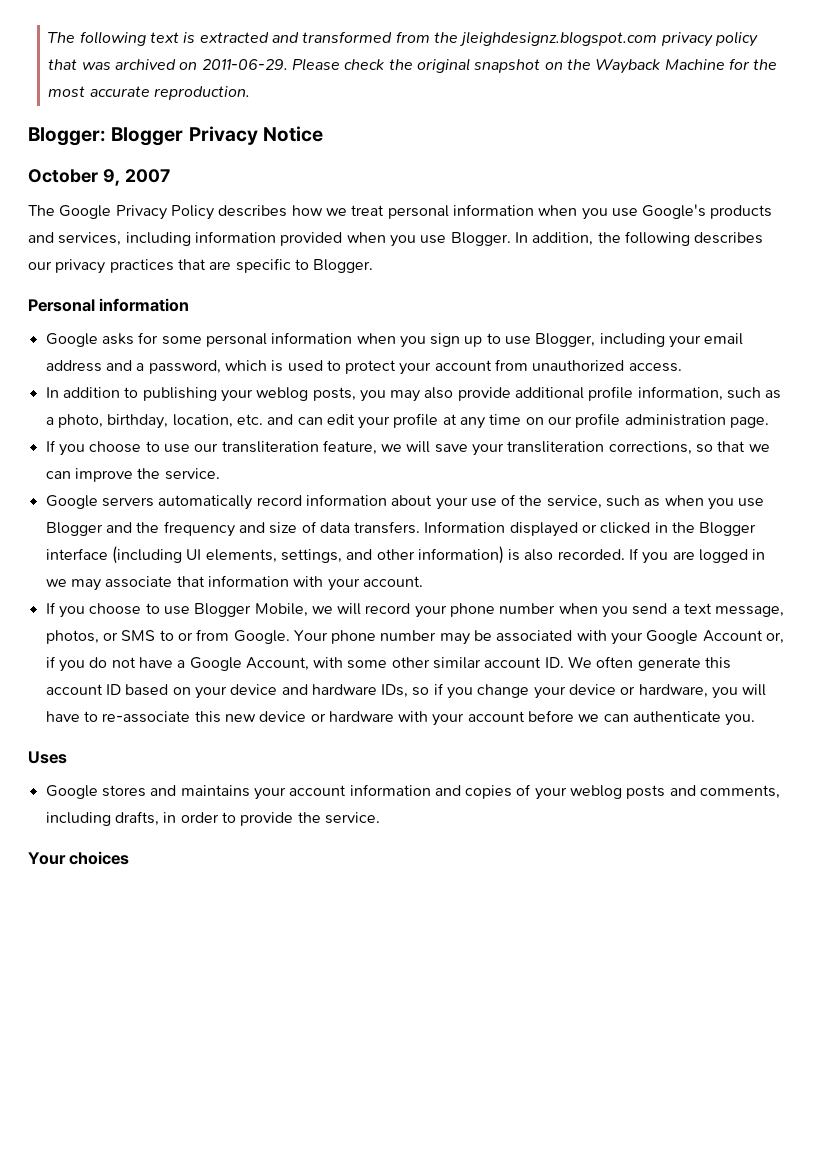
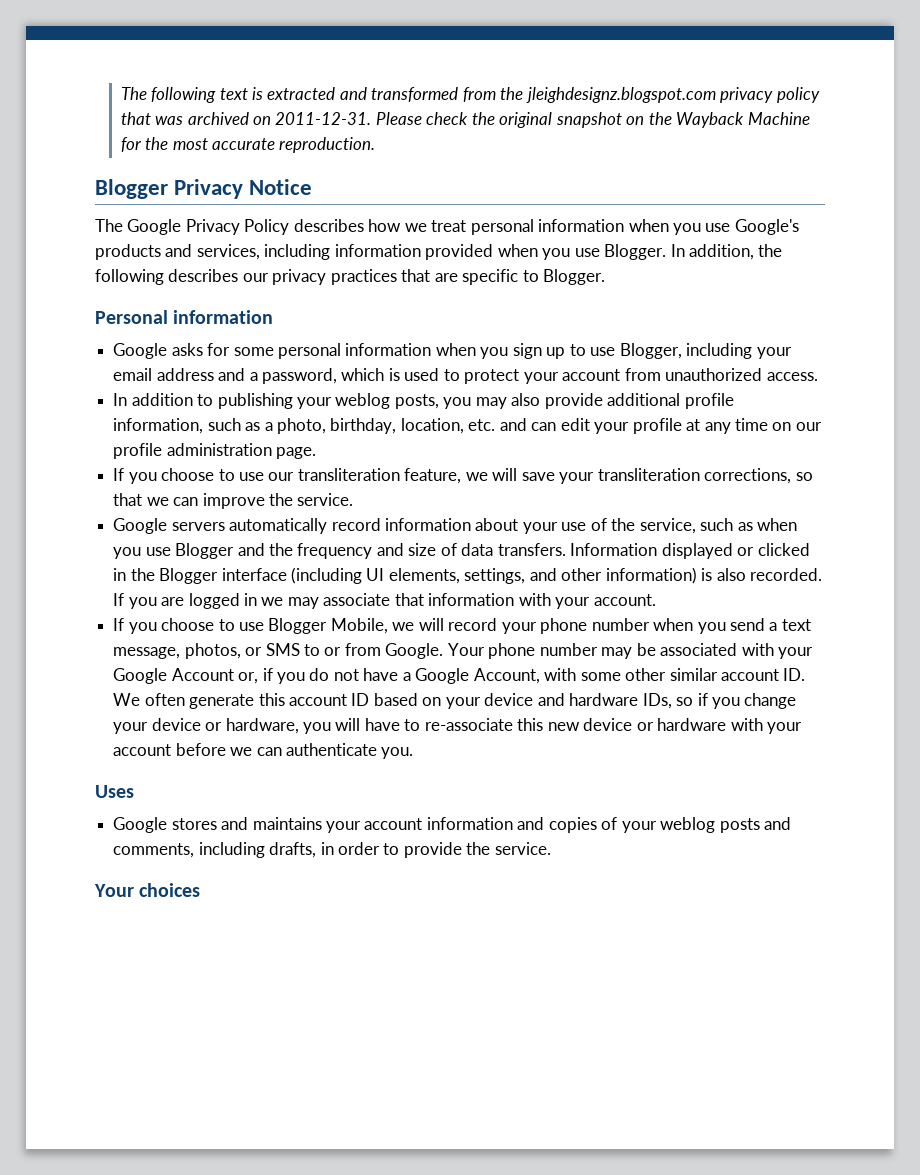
- The following text is extracted and transformed from the jleighdesignz.blogspot.com privacy policy that was archived on 2011-06-29.
+ The following text is extracted and transformed from the jleighdesignz.blogspot.com privacy policy that was archived on 2011-12-31.
- Blogger: Blogger Privacy Notice
+ Blogger Privacy Notice
- October 9, 2007

